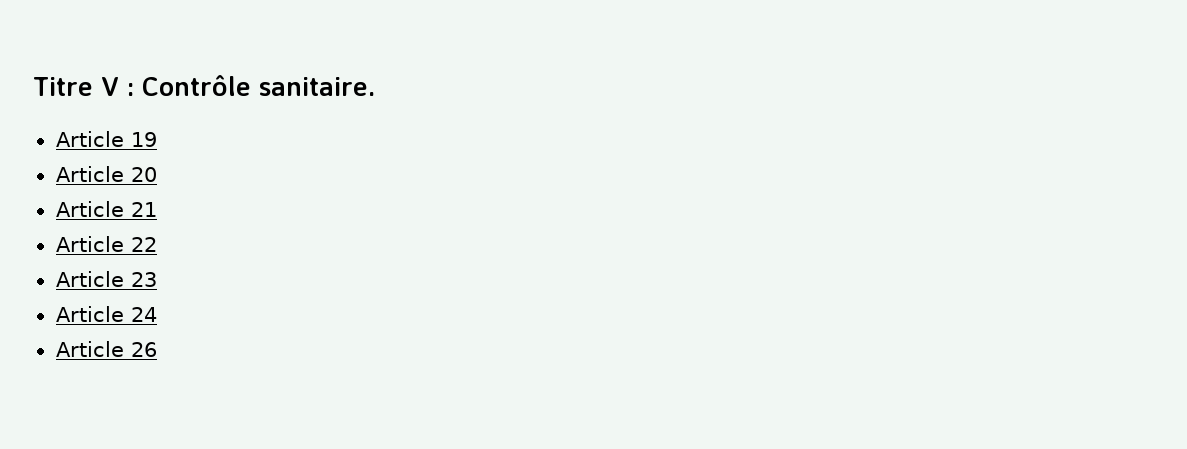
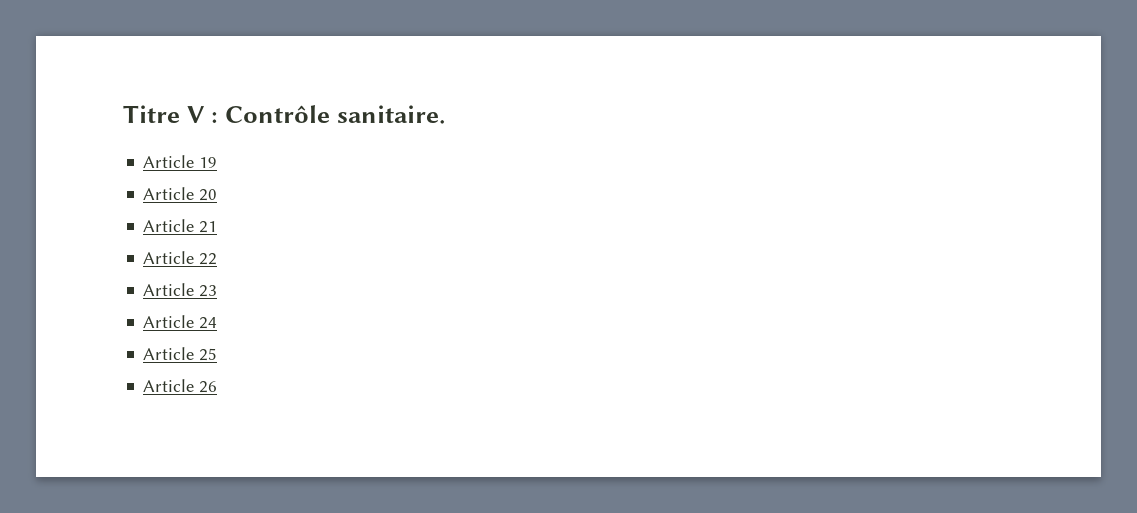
+ Article 25

